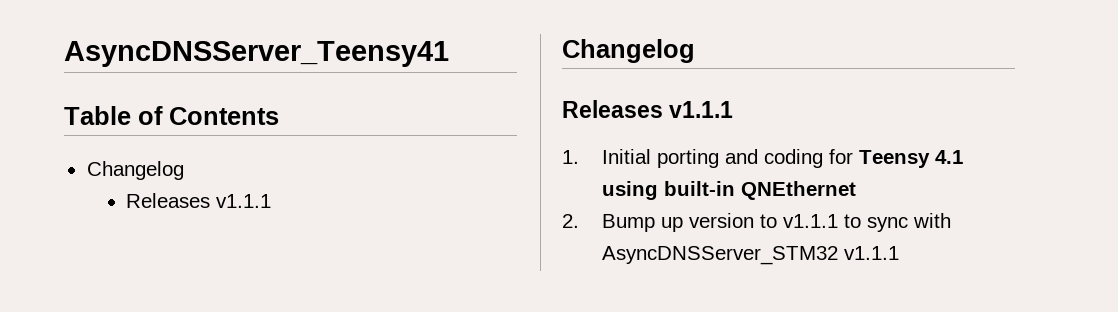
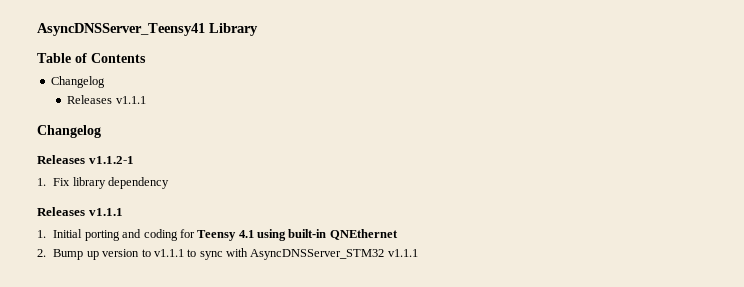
- AsyncDNSServer_Teensy41
+ AsyncDNSServer_Teensy41 Library
+ Releases v1.1.2-1
+ 1. Fix library dependency

